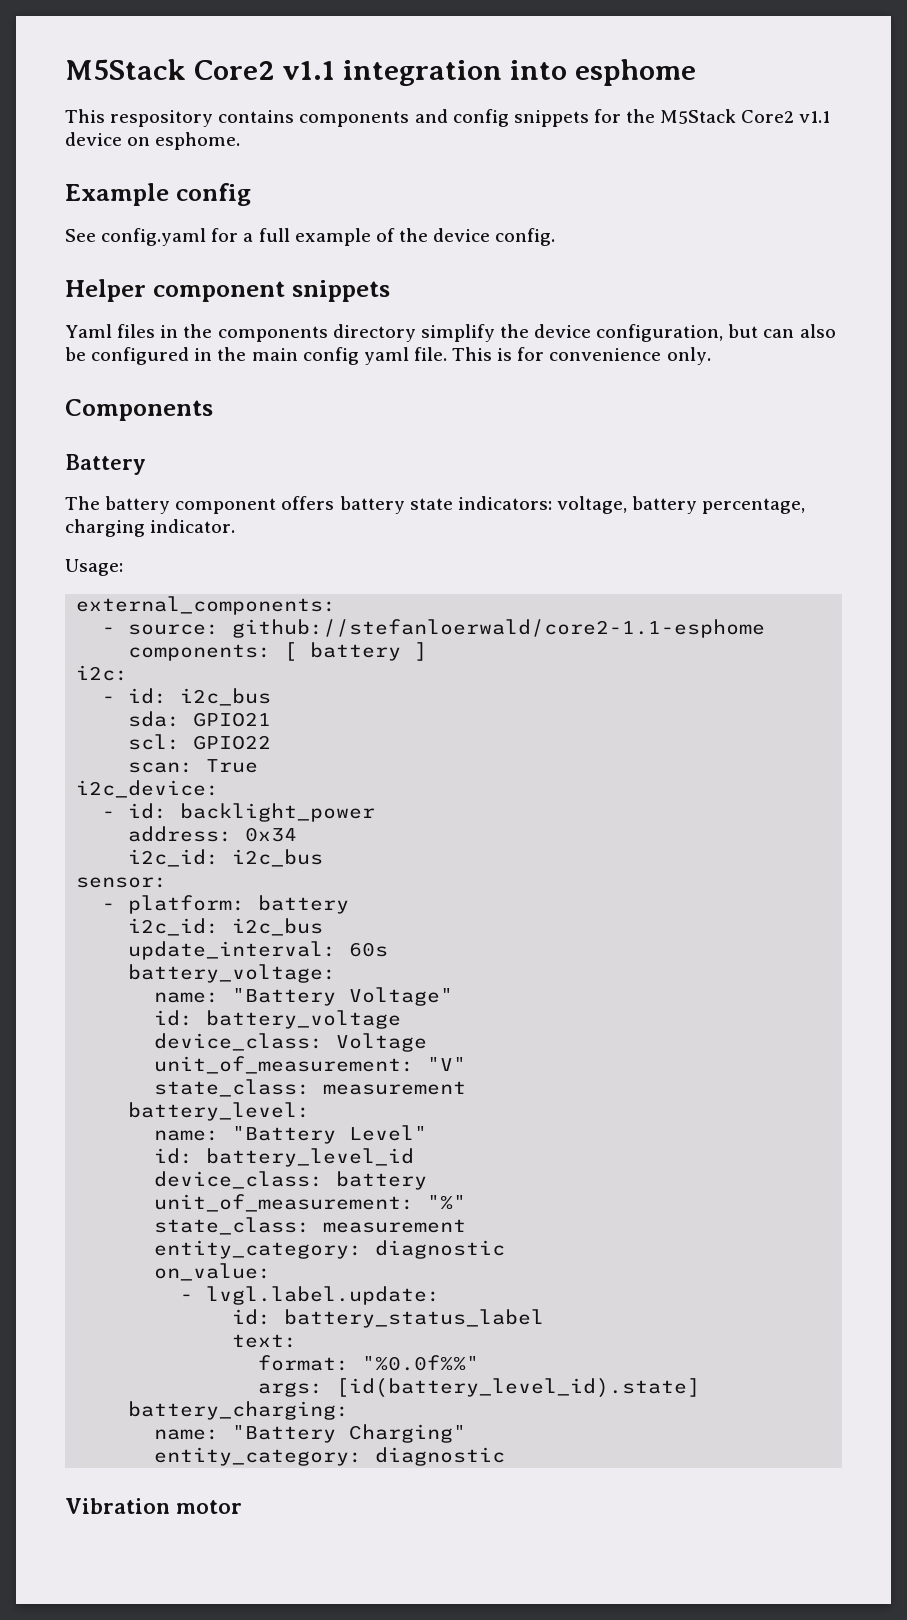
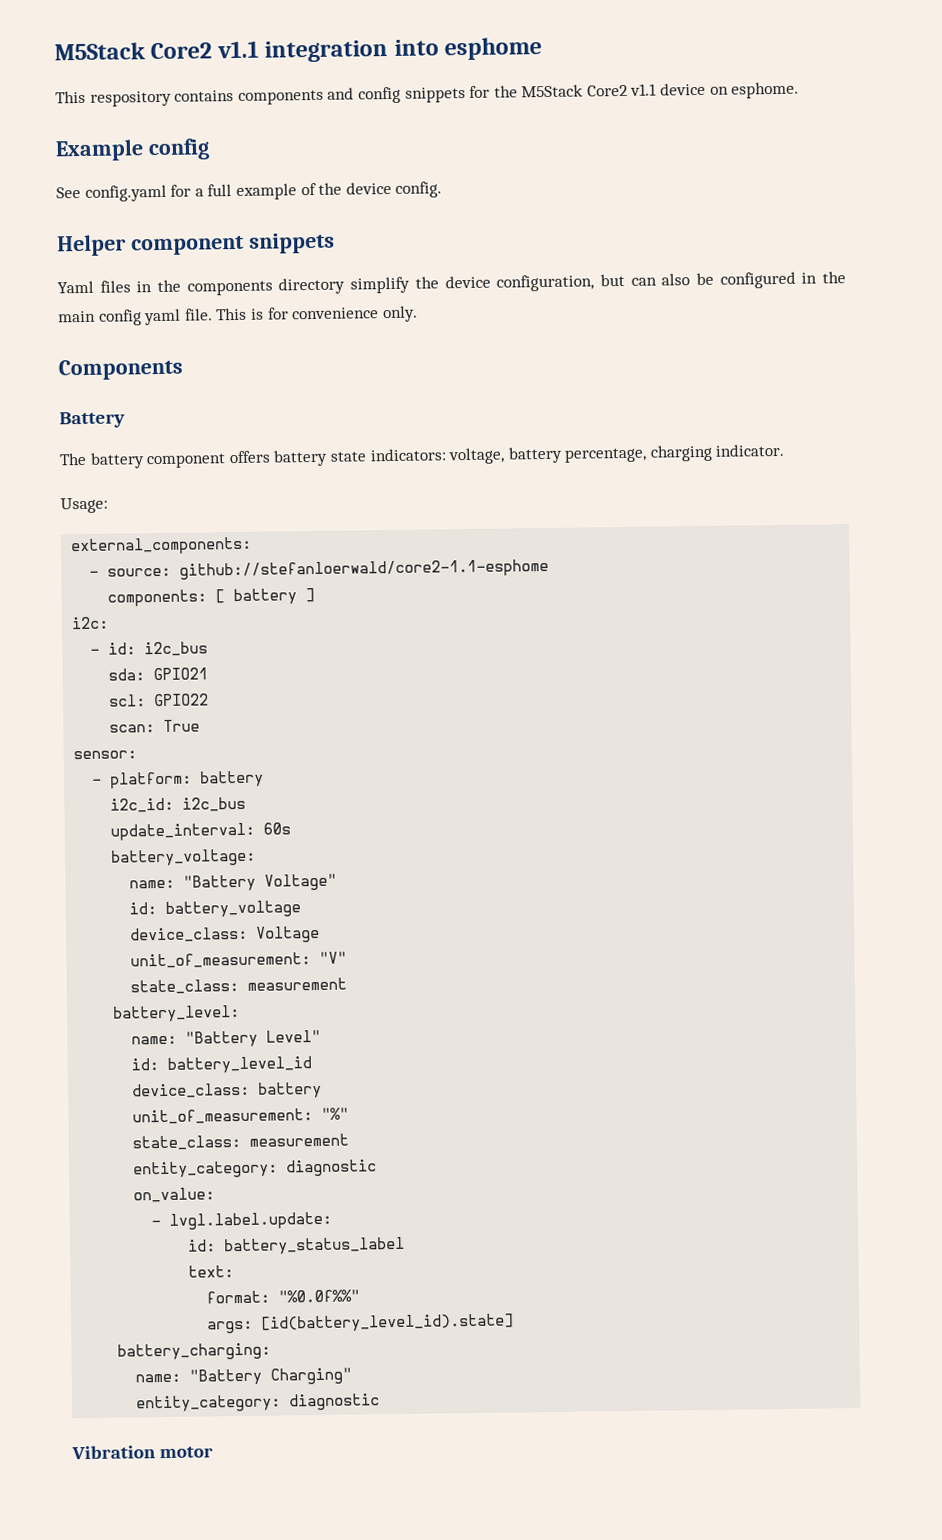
- i2c_device:
- - id: backlight_power
- address: 0x34
- i2c_id: i2c_bus

